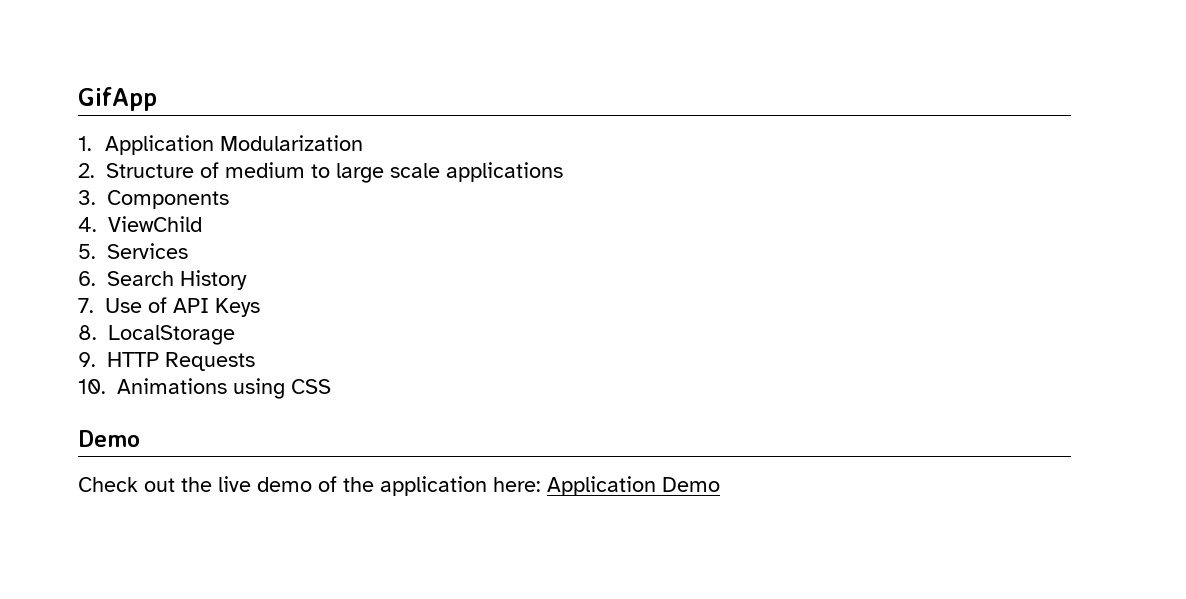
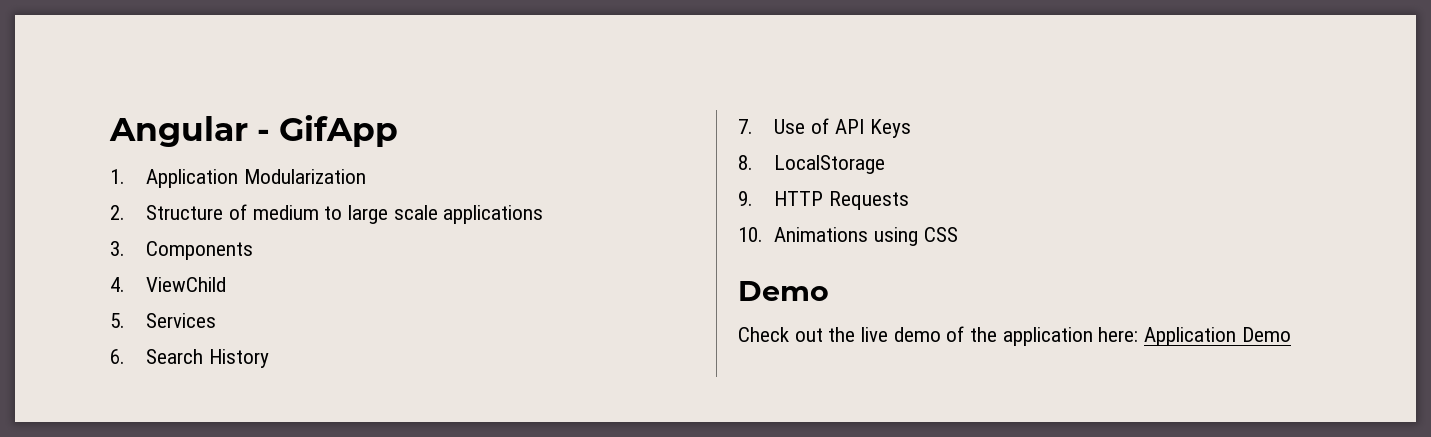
- GifApp
+ Angular - GifApp

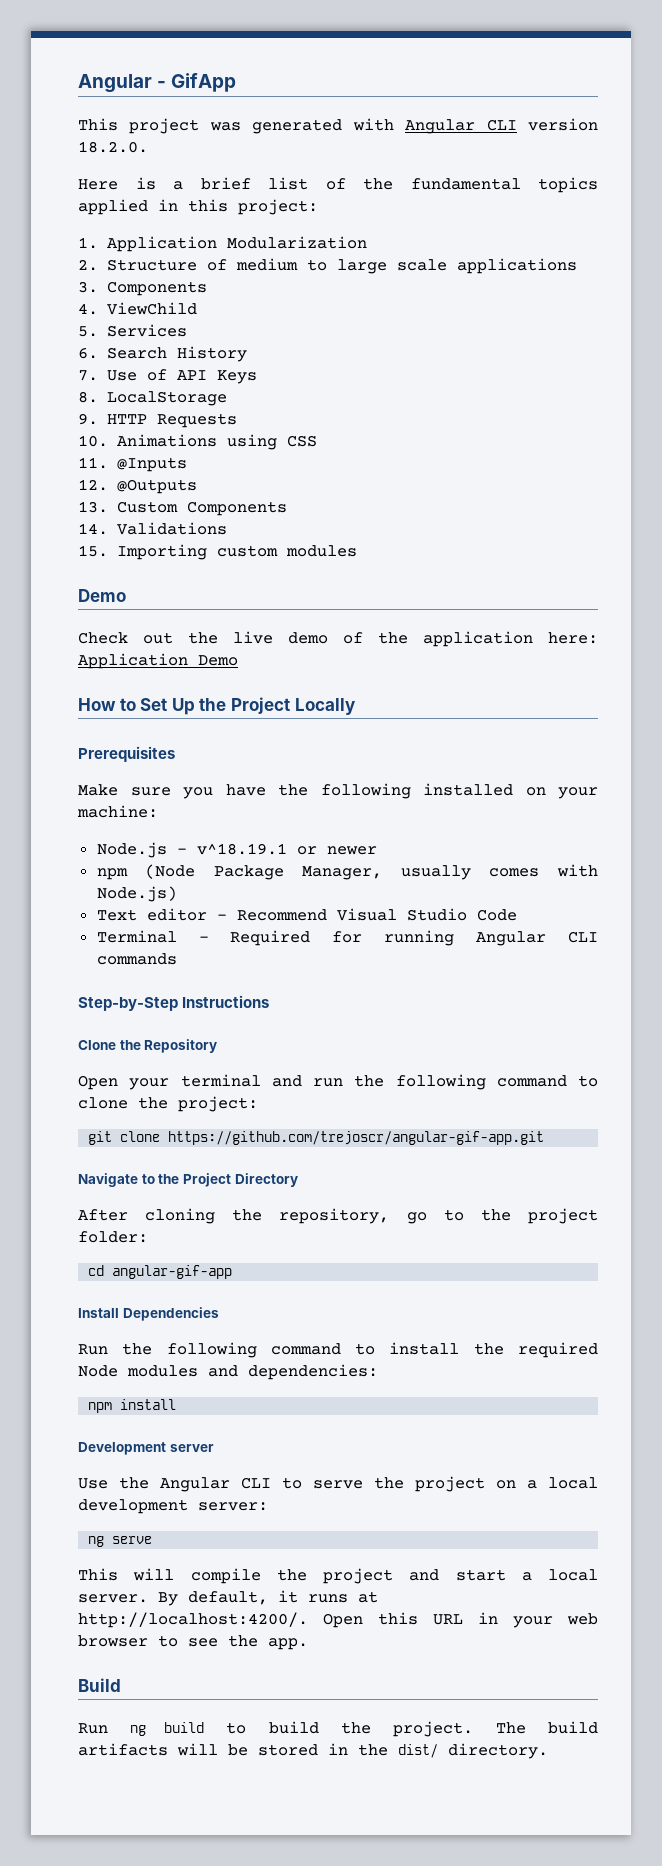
+ This project was generated with Angular CLI version 18.2.0.
+ Here is a brief list of the fundamental topics applied in this project:
+ 11. @Inputs
+ 12. @Outputs
+ 13. Custom Components
+ 14. Validations
+ 15. Importing custom modules
+ How to Set Up the Project Locally
+ Prerequisites
+ Make sure you have the following installed on your machine:
+ Node.js - v^18.19.1 or newer
+ npm (Node Package Manager, usually comes with Node.js)
+ Text editor - Recommend Visual Studio Code
+ Terminal - Required for running Angular CLI commands
+ Step-by-Step Instructions
+ Clone the Repository
+ Open your terminal and run the following command to clone the project:
+ git clone https://github.com/trejoscr/angular-gif-app.git
+ Navigate to the Project Directory
+ After cloning the repository, go to the project folder:
+ cd angular-gif-app
+ Install Dependencies
+ Run the following command to install the required Node modules and dependencies:
+ npm install
+ Development server
+ Use the Angular CLI to serve the project on a local development server:
+ ng serve
+ This will compile the project and start a local server. By default, it runs at http://localhost:4200/. Open this URL in your web browser to see the app.
+ Build
+ Run ng build to build the project. The build artifacts will be stored in the dist/ directory.

